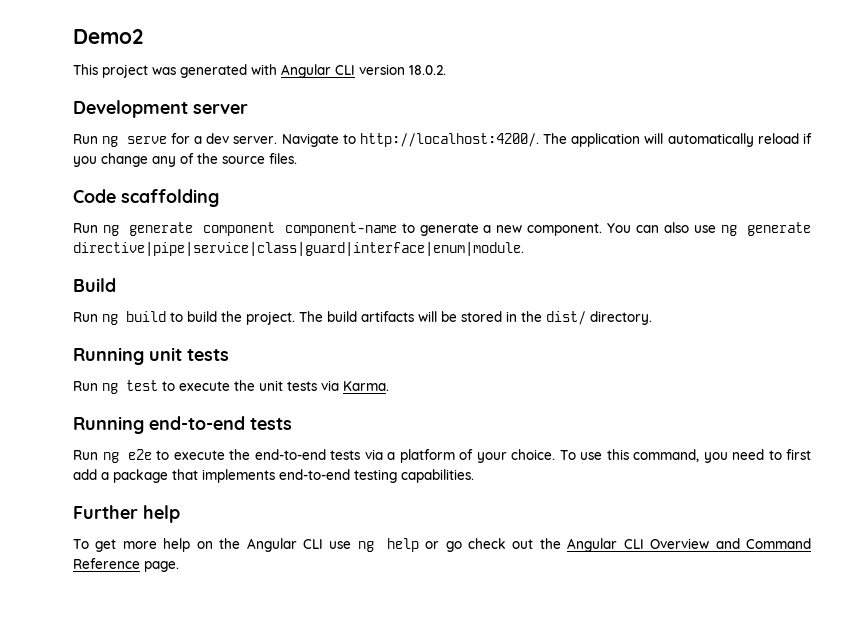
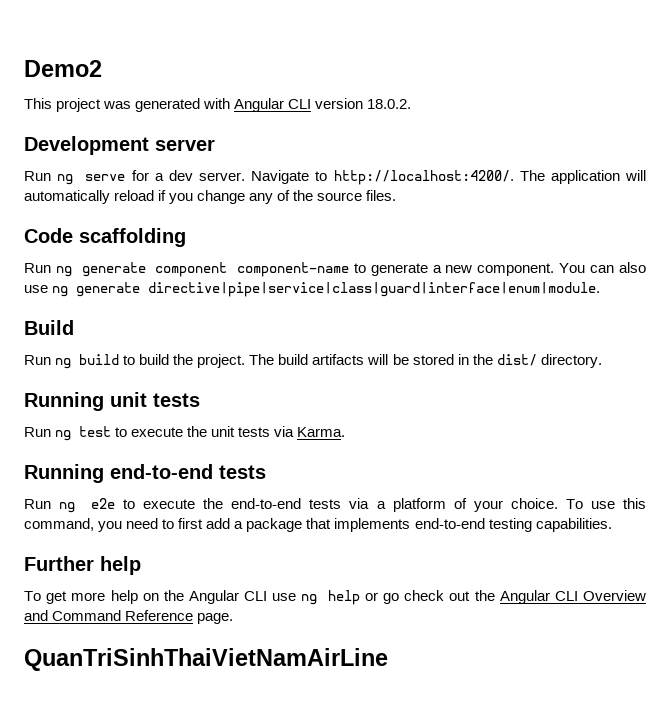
+ QuanTriSinhThaiVietNamAirLine

